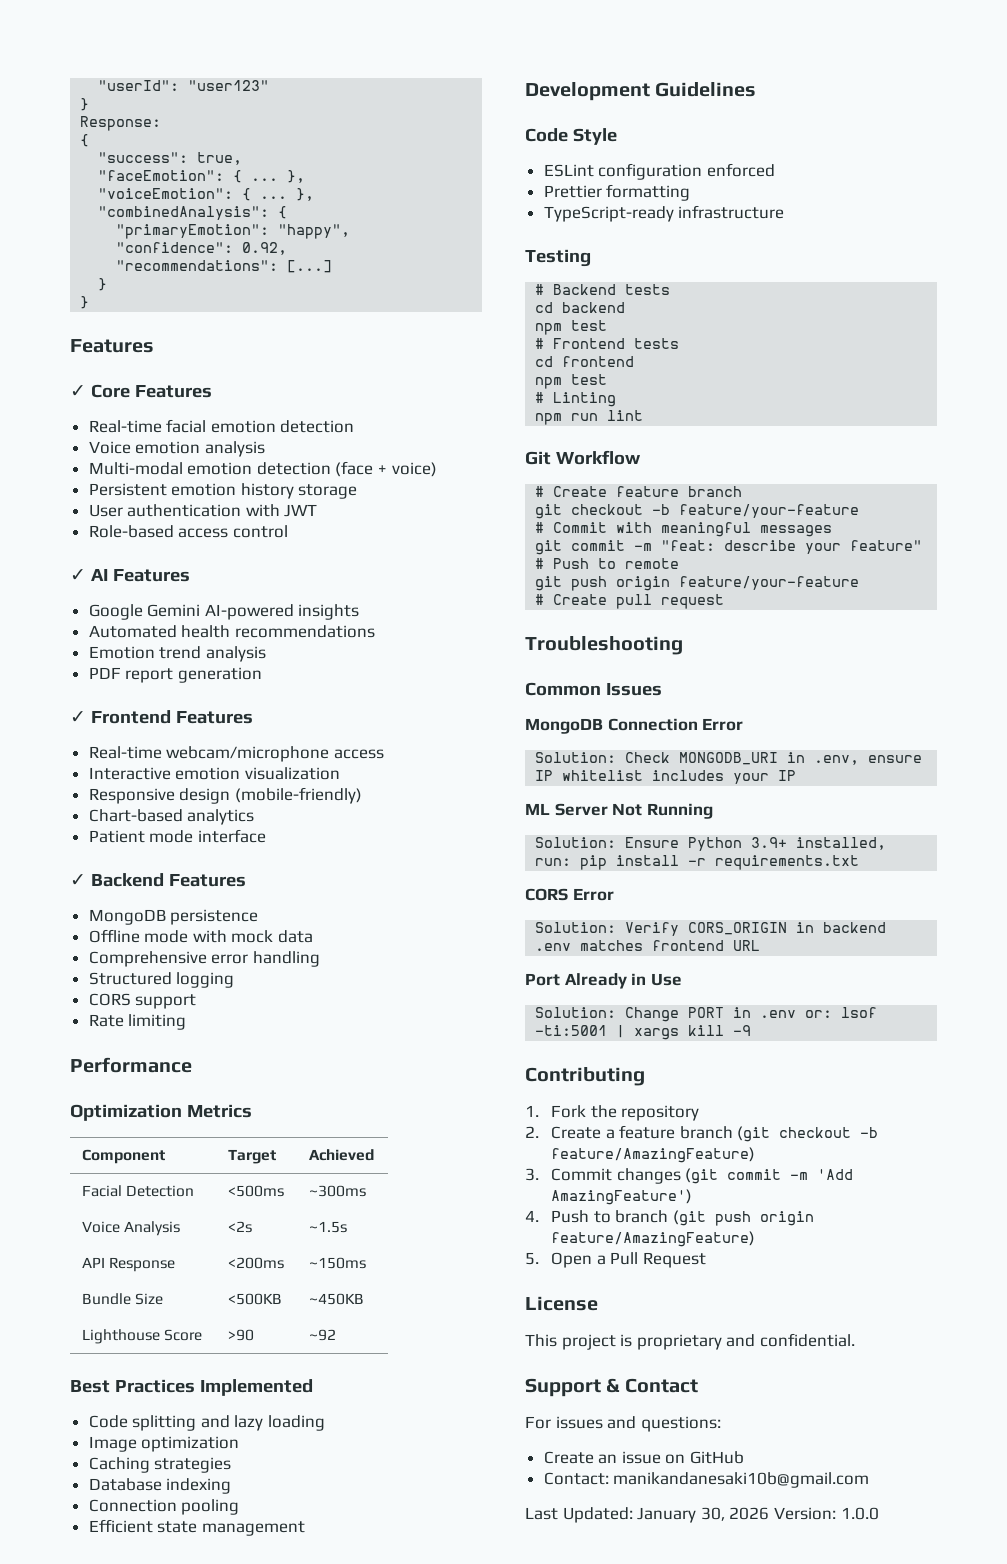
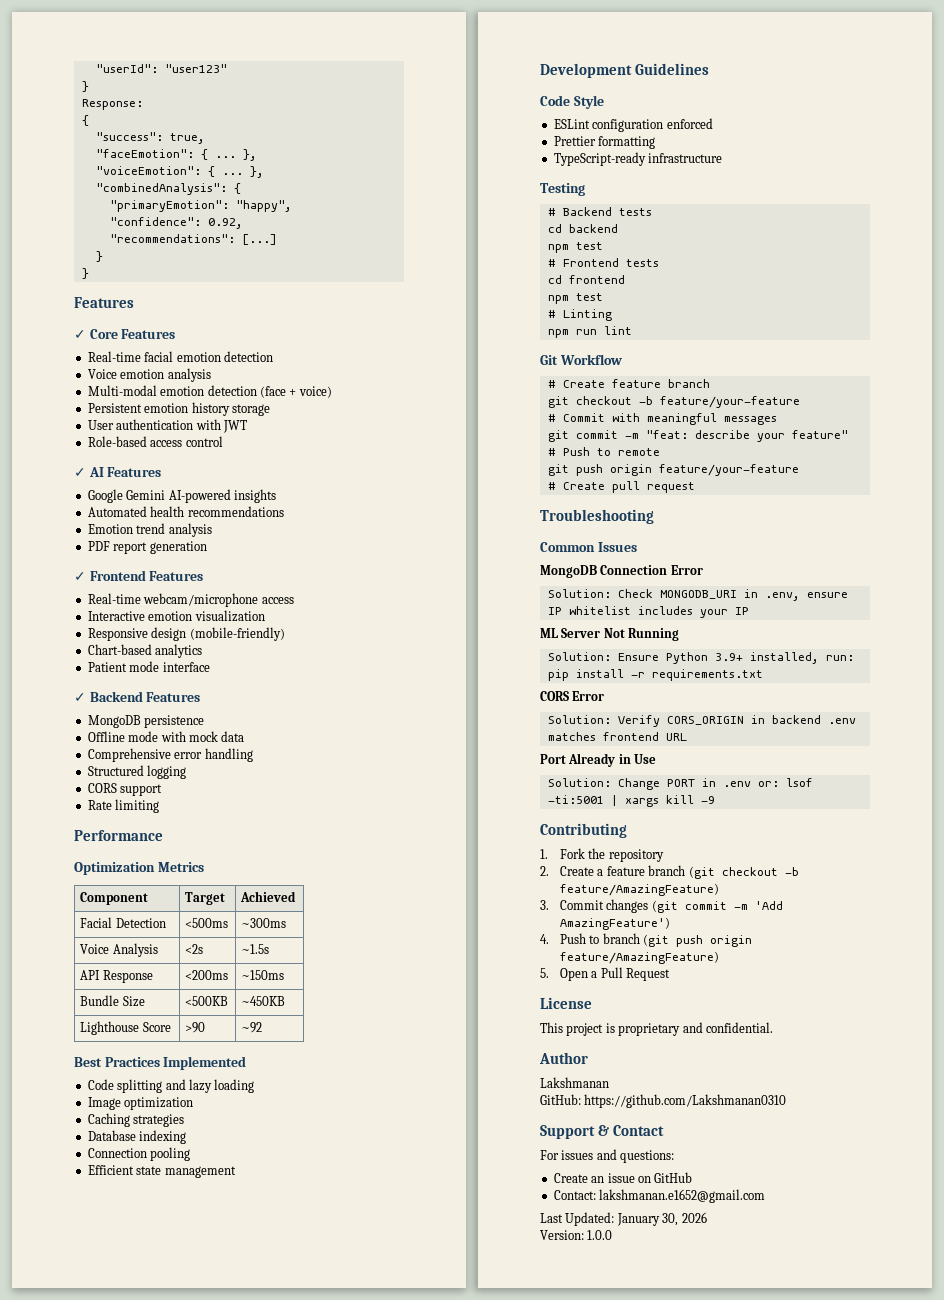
+ Author
+ Lakshmanan
+ GitHub: https://github.com/Lakshmanan0310
- Contact: manikandanesaki10b@gmail.com
+ Contact: lakshmanan.e1652@gmail.com
- Last Updated: January 30, 2026 Version: 1.0.0
+ Last Updated: January 30, 2026
+ Version: 1.0.0

